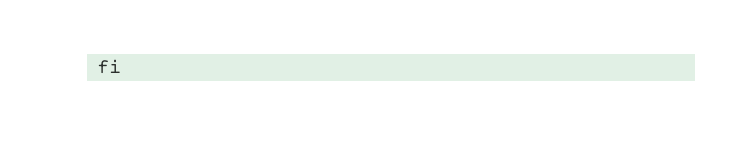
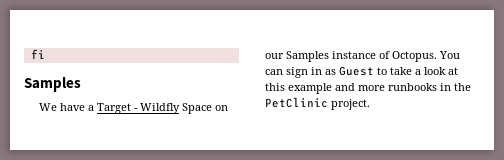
  fi
+ Samples
+ We have a Target - Wildfly Space on our Samples instance of Octopus. You can sign in as Guest to take a look at this example and more runbooks in the PetClinic project.

